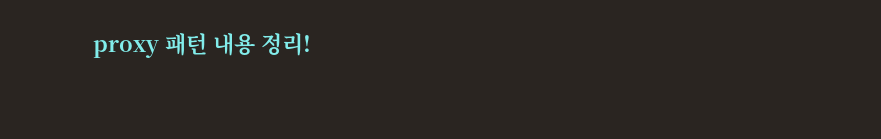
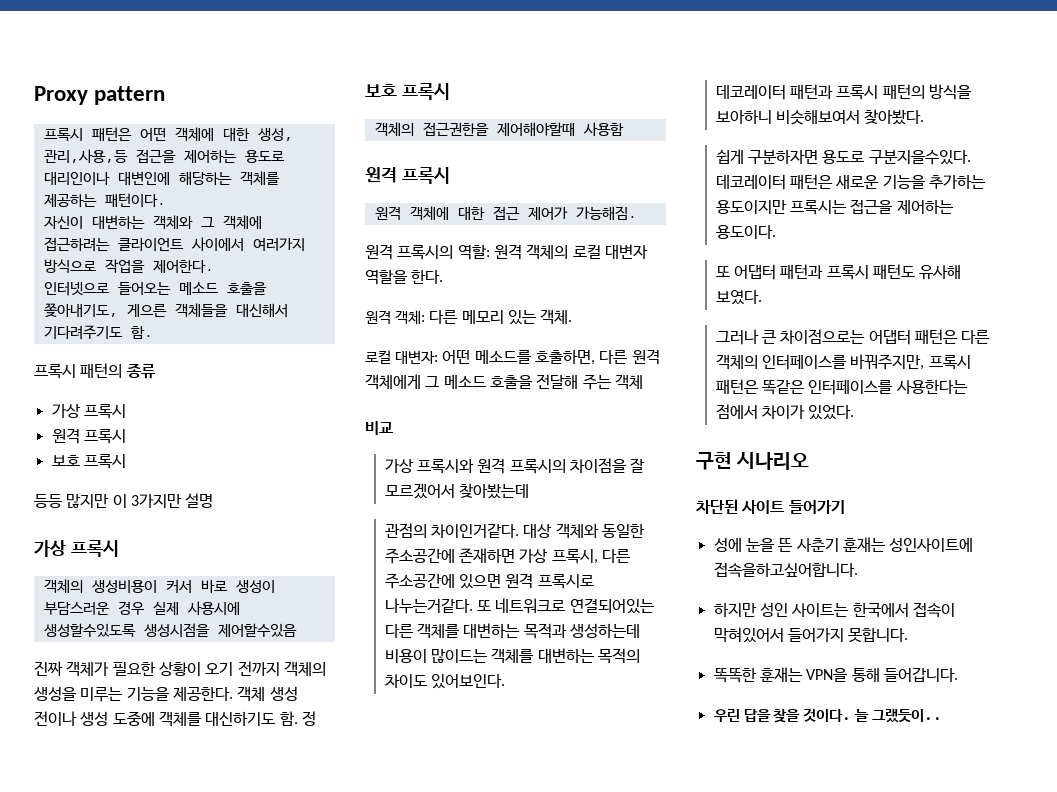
- proxy 패턴 내용 정리!
+ Proxy pattern
+ 프록시 패턴은 어떤 객체에 대한 생성, 관리,사용,등 접근을 제어하는 용도로 대리인이나 대변인에 해당하는 객체를 제공하는 패턴이다.
+ 자신이 대변하는 객체와 그 객체에 접근하려는 클라이언트 사이에서 여러가지 방식으로 작업을 제어한다.
+ 인터넷으로 들어오는 메소드 호출을 쫒아내기도, 게으른 객체들을 대신해서 기다려주기도 함.
+ 프록시 패턴의 종류
+ 가상 프록시
+ 원격 프록시
+ 보호 프록시
+ 등등 많지만 이 3가지만 설명
+ 가상 프록시
+ 객체의 생성비용이 커서 바로 생성이 부담스러운 경우 실제 사용시에 생성할수있도록 생성시점을 제어할수있음
+ 진짜 객체가 필요한 상황이 오기 전까지 객체의 생성을 미루는 기능을 제공한다. 객체 생성 전이나 생성 도중에 객체를 대신하기도 함. 정
+ 보호 프록시
+ 객체의 접근권한을 제어해야할때 사용함
+ 원격 프록시
+ 원격 객체에 대한 접근 제어가 가능해짐.
+ 원격 프록시의 역할: 원격 객체의 로컬 대변자 역할을 한다.
+ 원격 객체: 다른 메모리 있는 객체.
+ 로컬 대변자: 어떤 메소드를 호출하면, 다른 원격 객체에게 그 메소드 호출을 전달해 주는 객체
+ 비교
+ 가상 프록시와 원격 프록시의 차이점을 잘 모르겠어서 찾아봤는데
+ 관점의 차이인거같다. 대상 객체와 동일한 주소공간에 존재하면 가상 프록시, 다른 주소공간에 있으면 원격 프록시로 나누는거같다. 또 네트워크로 연결되어있는 다른 객체를 대변하는 목적과 생성하는데 비용이 많이드는 객체를 대변하는 목적의 차이도 있어보인다.
+ 데코레이터 패턴과 프록시 패턴의 방식을 보아하니 비슷해보여서 찾아봤다.
+ 쉽게 구분하자면 용도로 구분지을수있다. 데코레이터 패턴은 새로운 기능을 추가하는 용도이지만 프록시는 접근을 제어하는 용도이다.
+ 또 어댑터 패턴과 프록시 패턴도 유사해 보였다.
+ 그러나 큰 차이점으로는 어댑터 패턴은 다른 객체의 인터페이스를 바꿔주지만, 프록시 패턴은 똑같은 인터페이스를 사용한다는 점에서 차이가 있었다.
+ 구현 시나리오
+ 차단된 사이트 들어가기
+ 성에 눈을 뜬 사춘기 훈재는 성인사이트에 접속을하고싶어합니다.
+ 하지만 성인 사이트는 한국에서 접속이 막혀있어서 들어가지 못합니다.
+ 똑똑한 훈재는 VPN을 통해 들어갑니다.
+ 우린 답을 찾을 것이다. 늘 그랬듯이..

